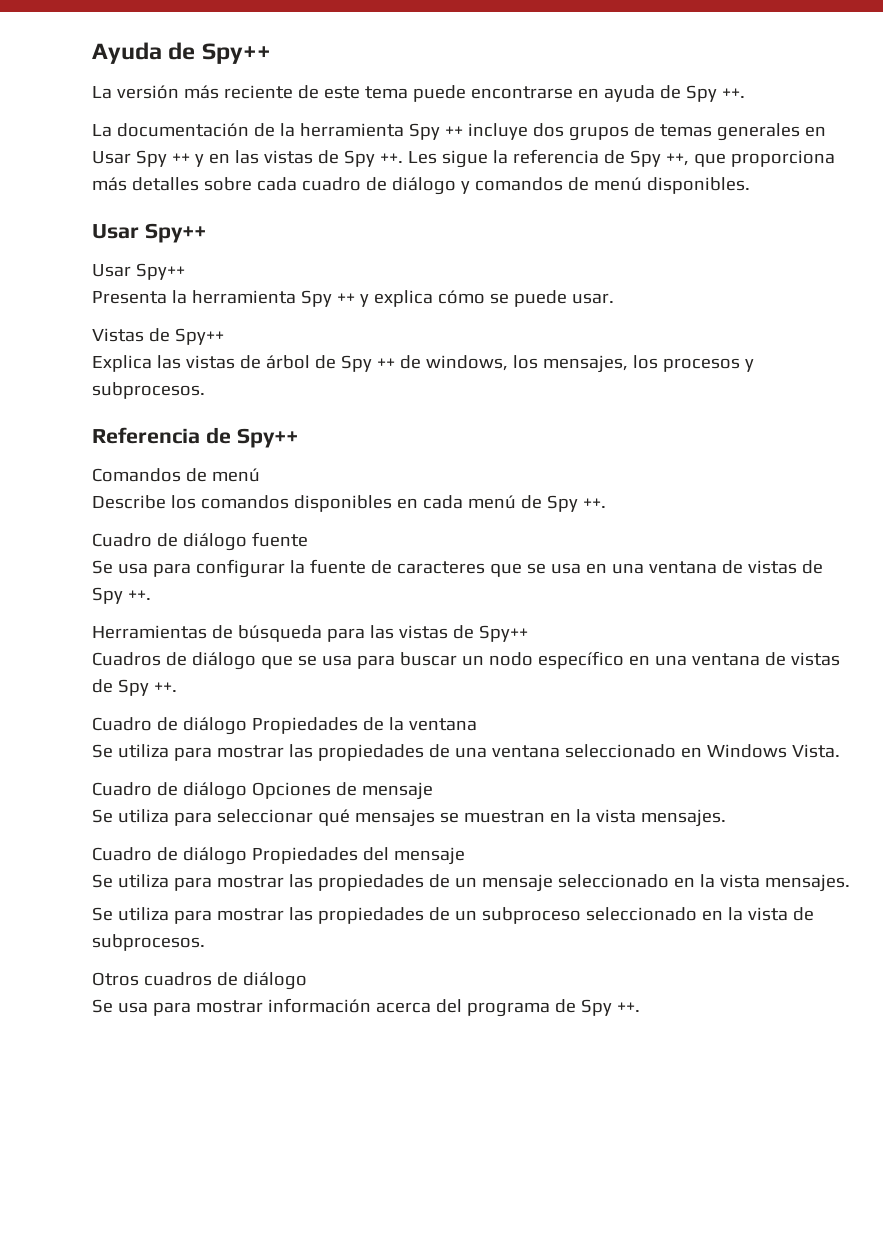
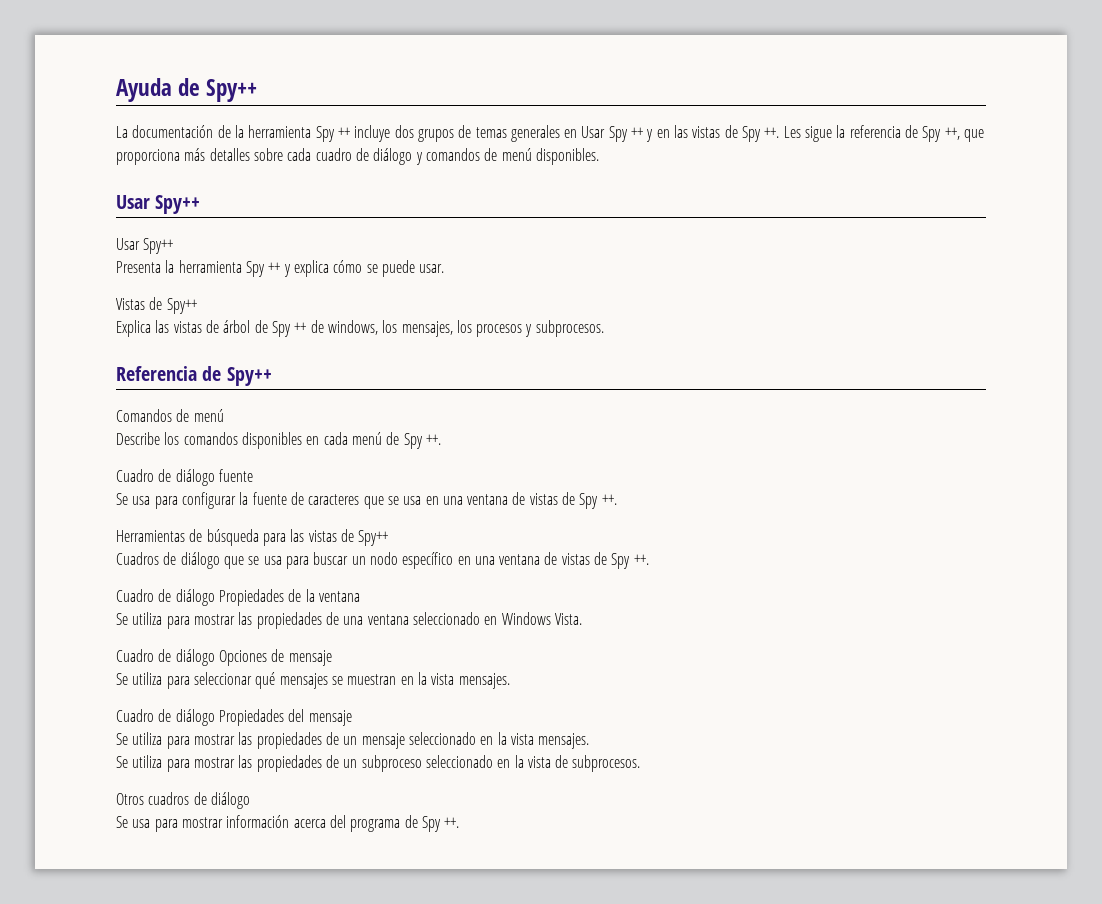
- La versión más reciente de este tema puede encontrarse en ayuda de Spy ++.

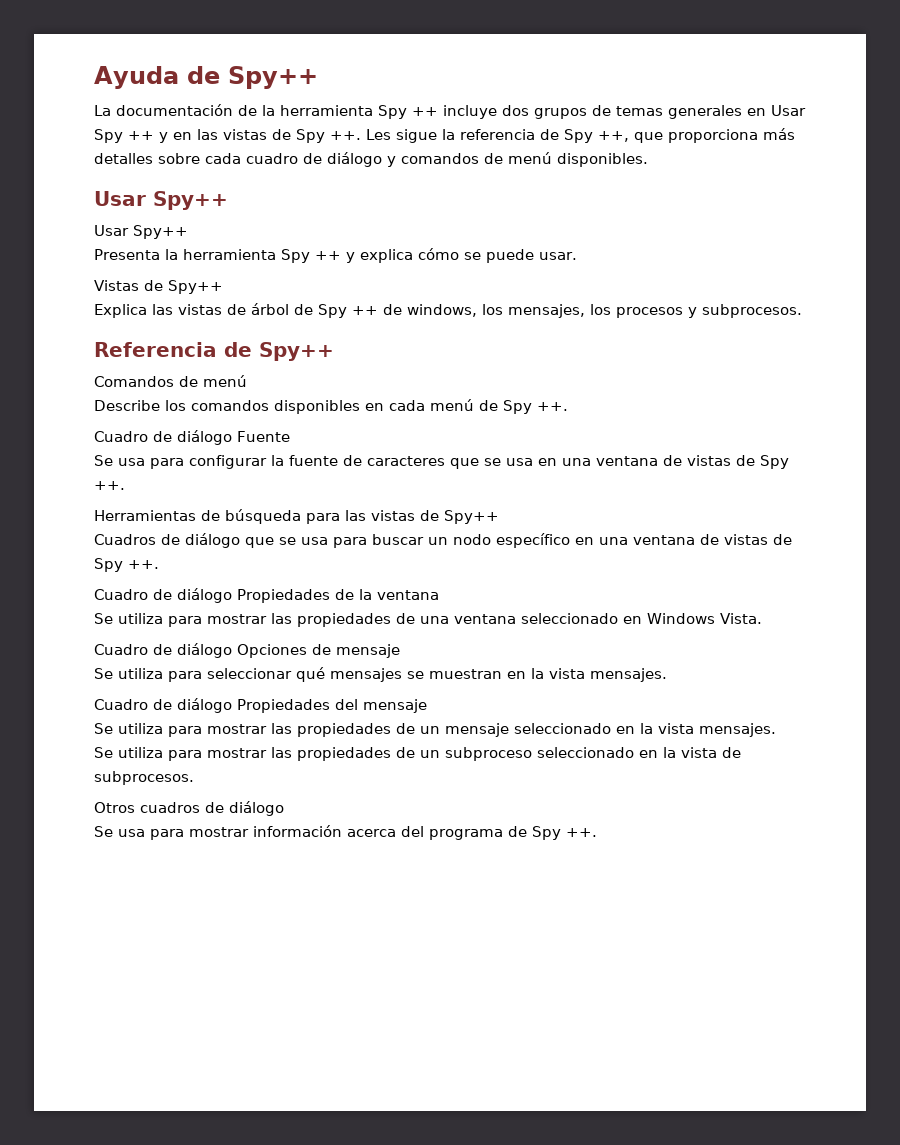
- Cuadro de diálogo fuente
+ Cuadro de diálogo Fuente

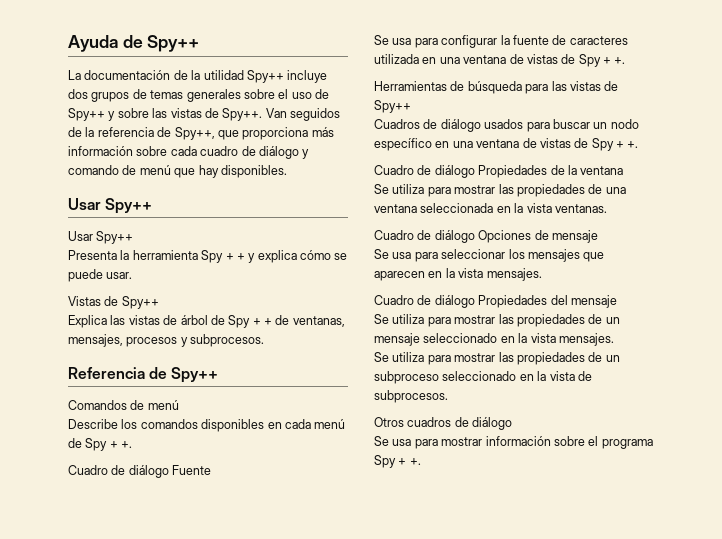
- La documentación de la herramienta Spy ++ incluye dos grupos de temas generales en Usar Spy ++ y en las vistas de Spy ++. Les sigue la referencia de Spy ++, que proporciona más detalles sobre cada cuadro de diálogo y comandos de menú disponibles.
+ La documentación de la utilidad Spy++ incluye dos grupos de temas generales sobre el uso de Spy++ y sobre las vistas de Spy++. Van seguidos de la referencia de Spy++, que proporciona más información sobre cada cuadro de diálogo y comando de menú que hay disponibles.
- Presenta la herramienta Spy ++ y explica cómo se puede usar.
+ Presenta la herramienta Spy + + y explica cómo se puede usar.
- Explica las vistas de árbol de Spy ++ de windows, los mensajes, los procesos y subprocesos.
+ Explica las vistas de árbol de Spy + + de ventanas, mensajes, procesos y subprocesos.
- Describe los comandos disponibles en cada menú de Spy ++.
+ Describe los comandos disponibles en cada menú de Spy + +.
- Se usa para configurar la fuente de caracteres que se usa en una ventana de vistas de Spy ++.
+ Se usa para configurar la fuente de caracteres utilizada en una ventana de vistas de Spy + +.
- Cuadros de diálogo que se usa para buscar un nodo específico en una ventana de vistas de Spy ++.
+ Cuadros de diálogo usados para buscar un nodo específico en una ventana de vistas de Spy + +.
- Se utiliza para mostrar las propiedades de una ventana seleccionado en Windows Vista.
+ Se utiliza para mostrar las propiedades de una ventana seleccionada en la vista ventanas.
- Se utiliza para seleccionar qué mensajes se muestran en la vista mensajes.
+ Se usa para seleccionar los mensajes que aparecen en la vista mensajes.
- Se usa para mostrar información acerca del programa de Spy ++.
+ Se usa para mostrar información sobre el programa Spy + +.

